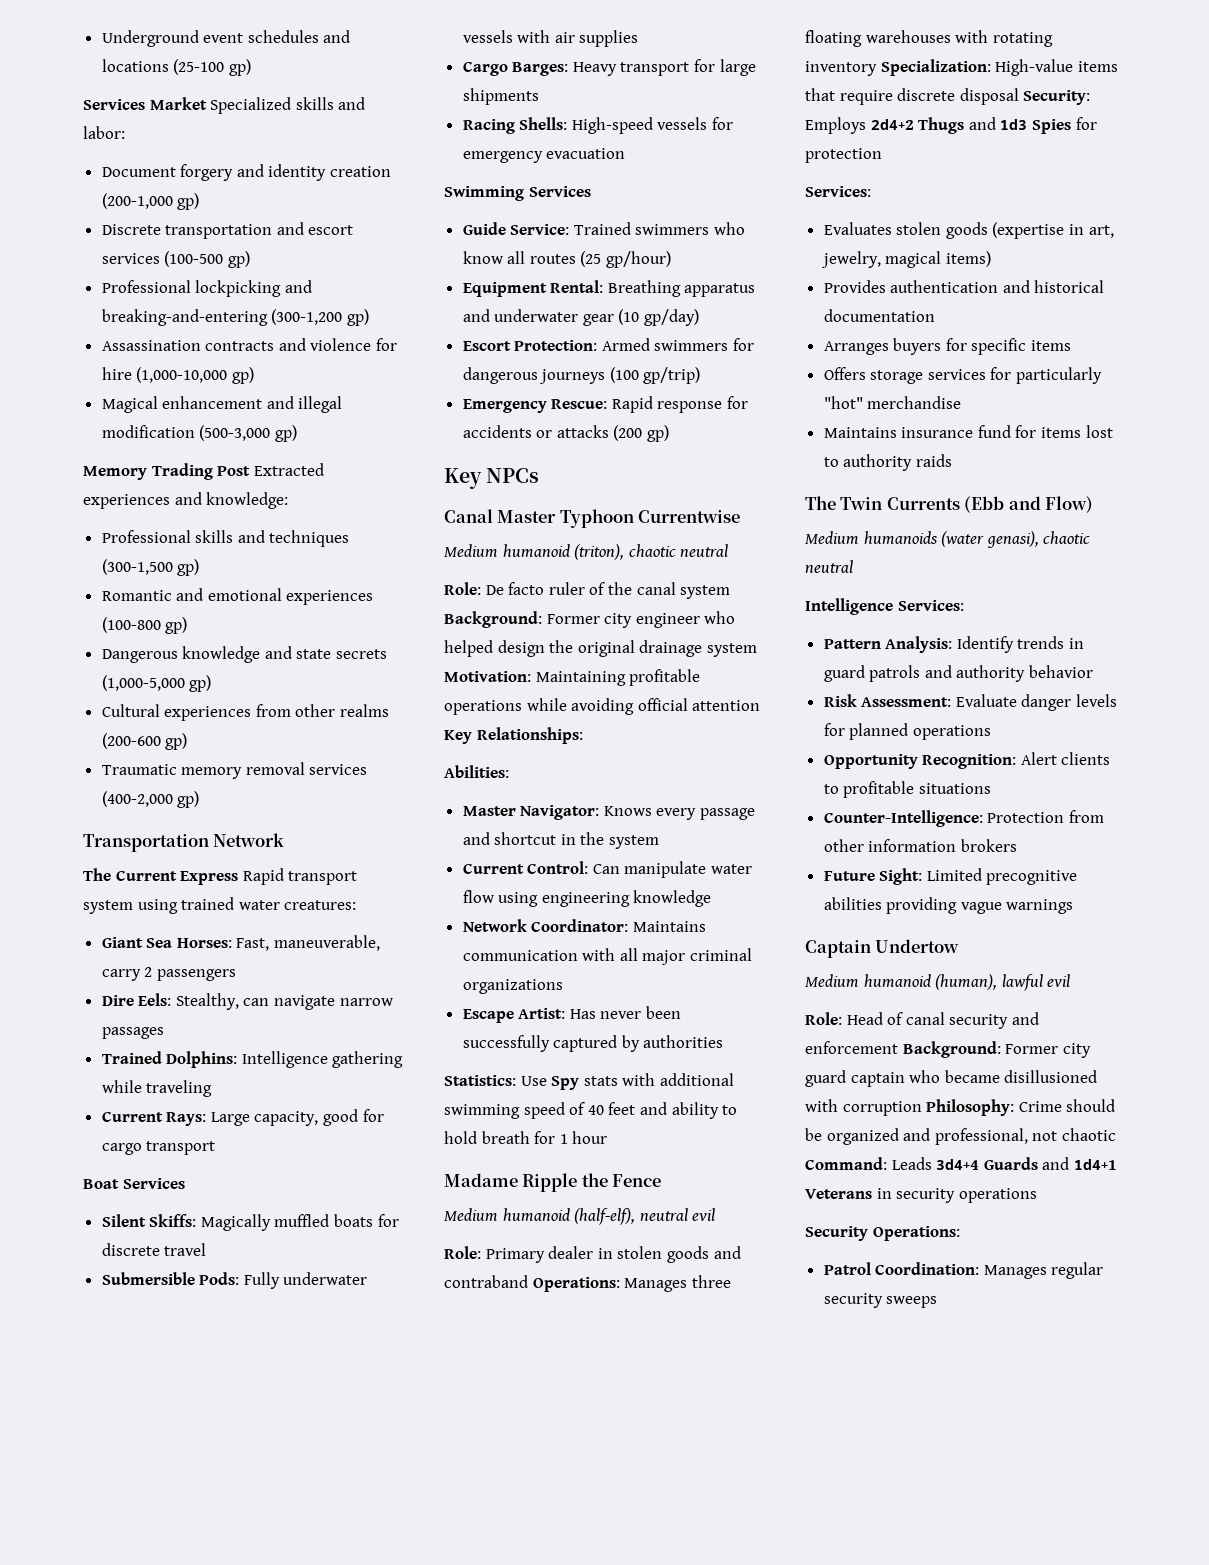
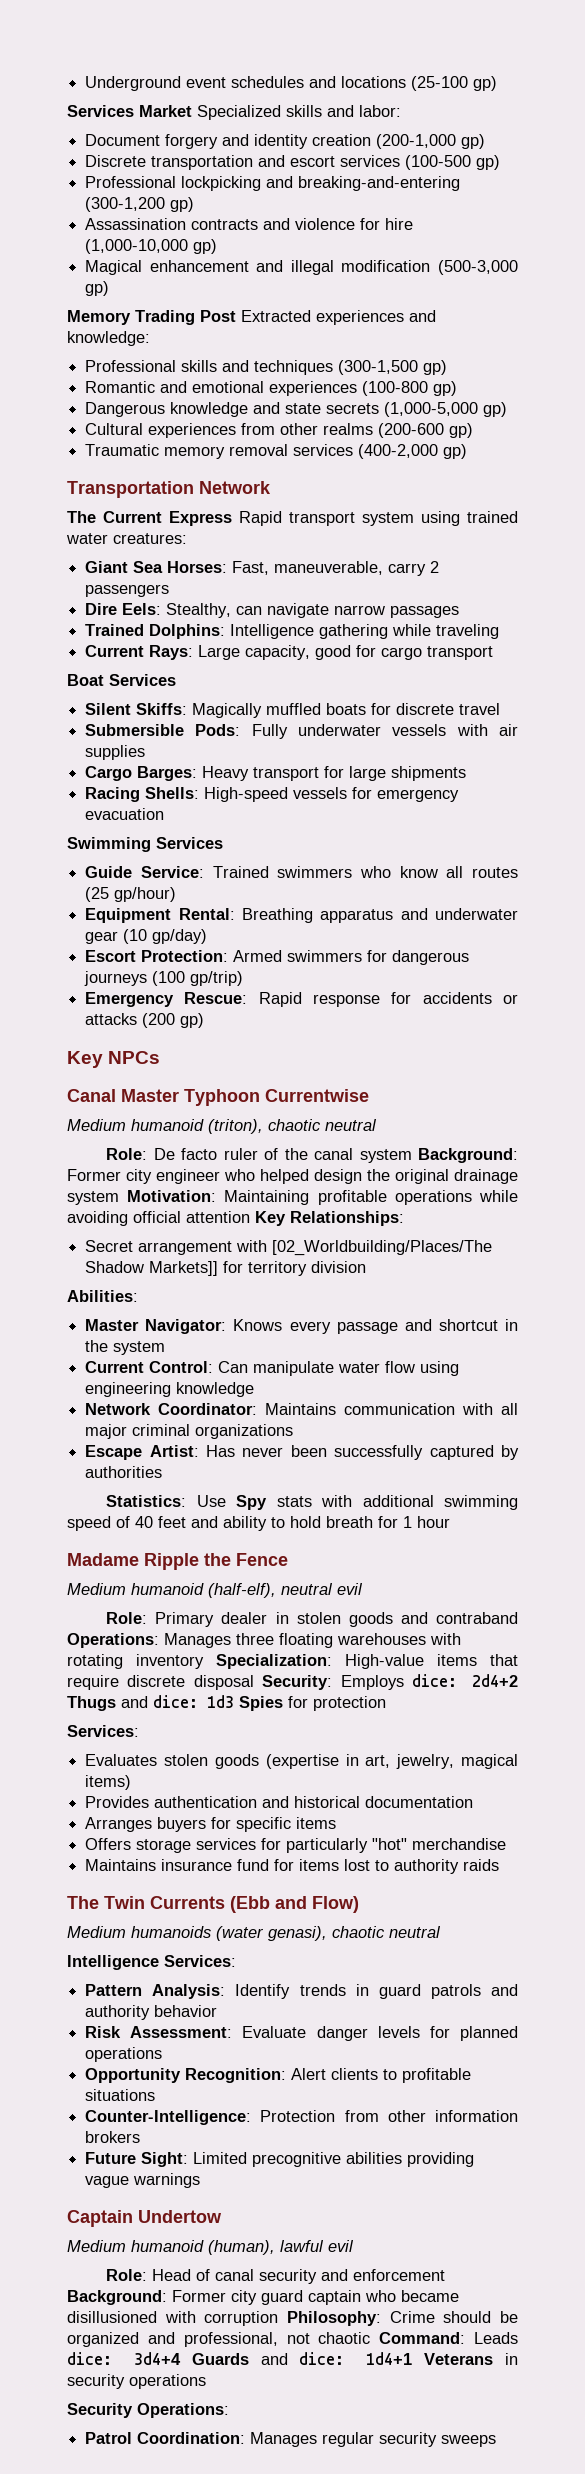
+ Secret arrangement with [02_Worldbuilding/Places/The Shadow Markets]] for territory division
- Role: Primary dealer in stolen goods and contraband Operations: Manages three floating warehouses with rotating inventory Specialization: High-value items that require discrete disposal Security: Employs 2d4+2 Thugs and 1d3 Spies for protection
+ Role: Primary dealer in stolen goods and contraband Operations: Manages three floating warehouses with rotating inventory Specialization: High-value items that require discrete disposal Security: Employs dice: 2d4+2 Thugs and dice: 1d3 Spies for protection
- Role: Head of canal security and enforcement Background: Former city guard captain who became disillusioned with corruption Philosophy: Crime should be organized and professional, not chaotic Command: Leads 3d4+4 Guards and 1d4+1 Veterans in security operations
+ Role: Head of canal security and enforcement Background: Former city guard captain who became disillusioned with corruption Philosophy: Crime should be organized and professional, not chaotic Command: Leads dice: 3d4+4 Guards and dice: 1d4+1 Veterans in security operations

